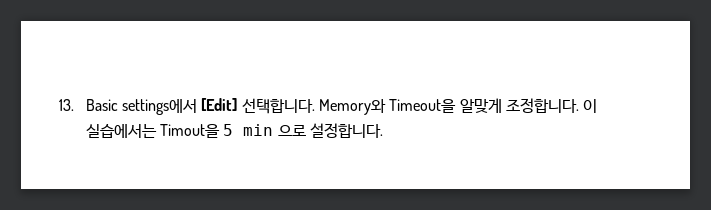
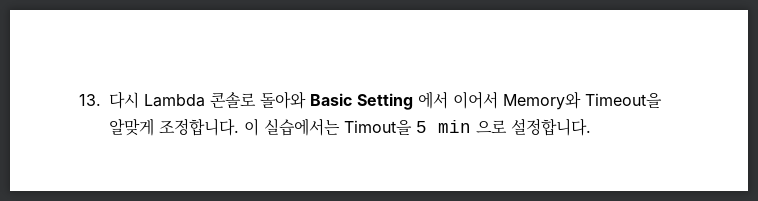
- 13. Basic settings에서 [Edit] 선택합니다. Memory와 Timeout을 알맞게 조정합니다.
+ 13. 다시 Lambda 콘솔로 돌아와 Basic Setting 에서 이어서 Memory와 Timeout을 알맞게 조정합니다.

